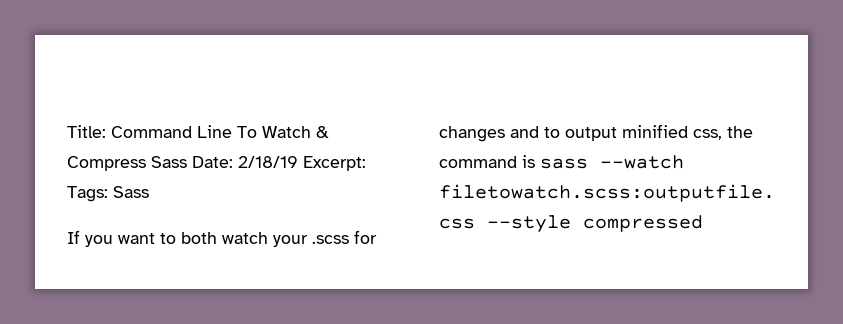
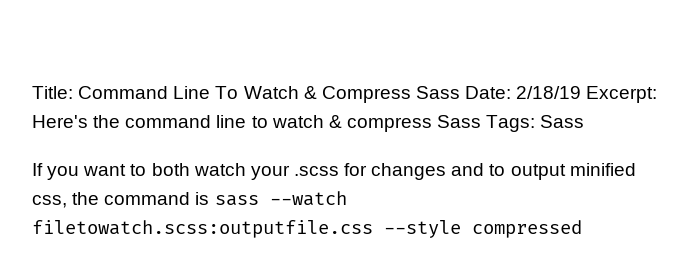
- Title: Command Line To Watch & Compress Sass Date: 2/18/19 Excerpt: Tags: Sass
+ Title: Command Line To Watch & Compress Sass Date: 2/18/19 Excerpt: Here's the command line to watch & compress Sass Tags: Sass

